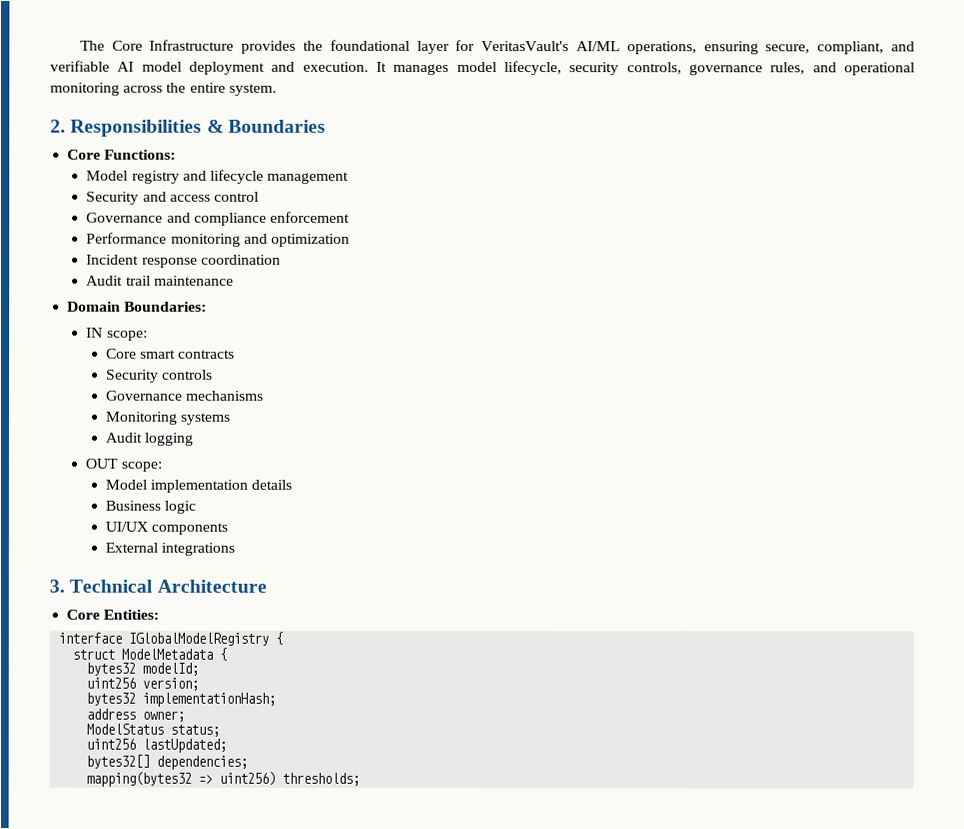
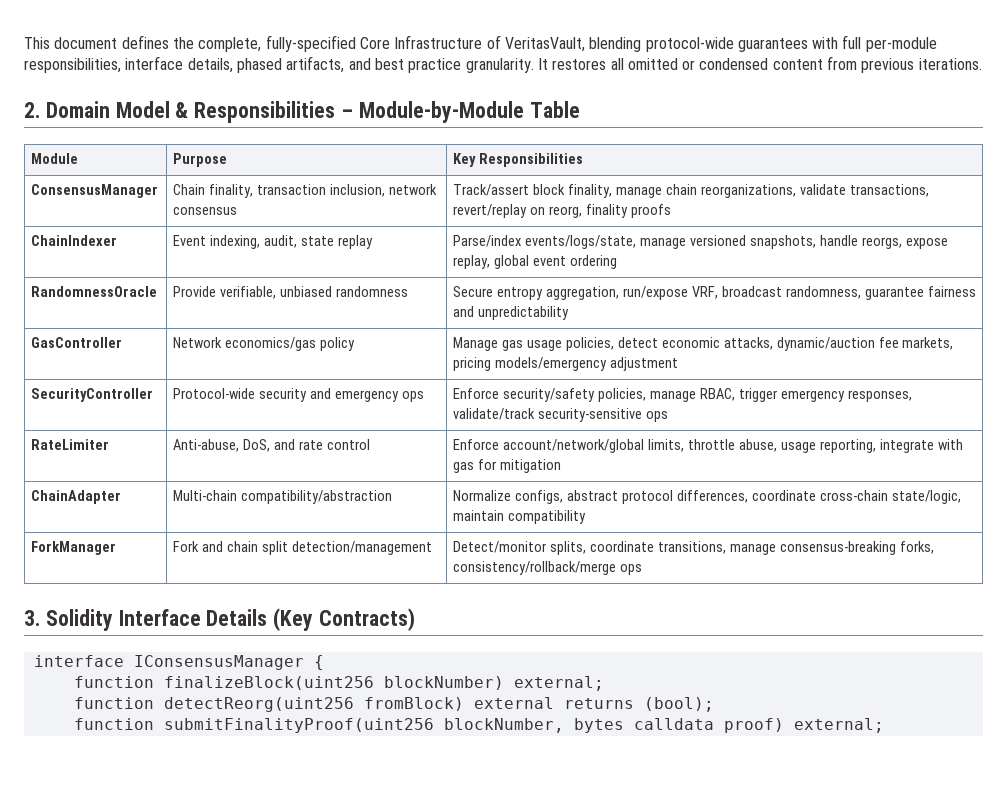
- The Core Infrastructure provides the foundational layer for VeritasVault's AI/ML operations, ensuring secure, compliant, and verifiable AI model deployment and execution. It manages model lifecycle, security controls, governance rules, and operational monitoring across the entire system.
- 2. Responsibilities & Boundaries
- Core Functions:
- Model registry and lifecycle management
- Security and access control
- Governance and compliance enforcement
- Performance monitoring and optimization
- Incident response coordination
- Audit trail maintenance
- Domain Boundaries:
- IN scope:
- Core smart contracts
- Security controls
- Governance mechanisms
- Monitoring systems
- Audit logging
- OUT scope:
- Model implementation details
- Business logic
- UI/UX components
- External integrations
- 3. Technical Architecture
- Core Entities:
- interface IGlobalModelRegistry {
- struct ModelMetadata {
- bytes32 modelId;
- uint256 version;
- bytes32 implementationHash;
- address owner;
- ModelStatus status;
- uint256 lastUpdated;
- bytes32[] dependencies;
- mapping(bytes32 => uint256) thresholds;
+ This document defines the complete, fully-specified Core Infrastructure of VeritasVault, blending protocol-wide guarantees with full per-module responsibilities, interface details, phased artifacts, and best practice granularity. It restores all omitted or condensed content from previous iterations.
+ 2. Domain Model & Responsibilities – Module-by-Module Table
+ Module | Purpose | Key Responsibilities
+ ConsensusManager | Chain finality, transaction inclusion, network consensus | Track/assert block finality, manage chain reorganizations, validate transactions, revert/replay on reorg, finality proofs
+ ChainIndexer | Event indexing, audit, state replay | Parse/index events/logs/state, manage versioned snapshots, handle reorgs, expose replay, global event ordering
+ RandomnessOracle | Provide verifiable, unbiased randomness | Secure entropy aggregation, run/expose VRF, broadcast randomness, guarantee fairness and unpredictability
+ GasController | Network economics/gas policy | Manage gas usage policies, detect economic attacks, dynamic/auction fee markets, pricing models/emergency adjustment
+ SecurityController | Protocol-wide security and emergency ops | Enforce security/safety policies, manage RBAC, trigger emergency responses, validate/track security-sensitive ops
+ RateLimiter | Anti-abuse, DoS, and rate control | Enforce account/network/global limits, throttle abuse, usage reporting, integrate with gas for mitigation
+ ChainAdapter | Multi-chain compatibility/abstraction | Normalize configs, abstract protocol differences, coordinate cross-chain state/logic, maintain compatibility
+ ForkManager | Fork and chain split detection/management | Detect/monitor splits, coordinate transitions, manage consensus-breaking forks, consistency/rollback/merge ops
+ 3. Solidity Interface Details (Key Contracts)
+ interface IConsensusManager {
+ function finalizeBlock(uint256 blockNumber) external;
+ function detectReorg(uint256 fromBlock) external returns (bool);
+ function submitFinalityProof(uint256 blockNumber, bytes calldata proof) external;

